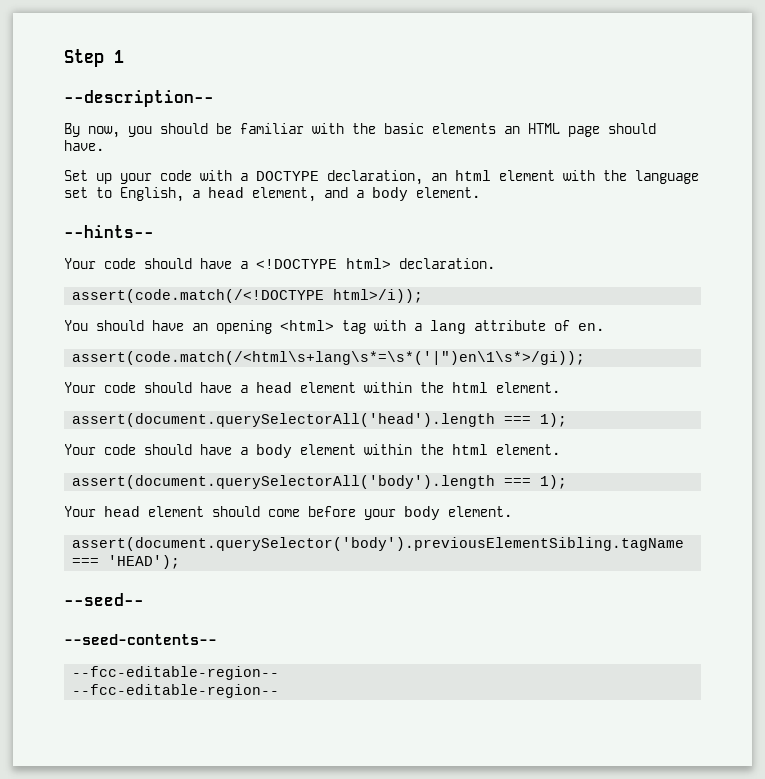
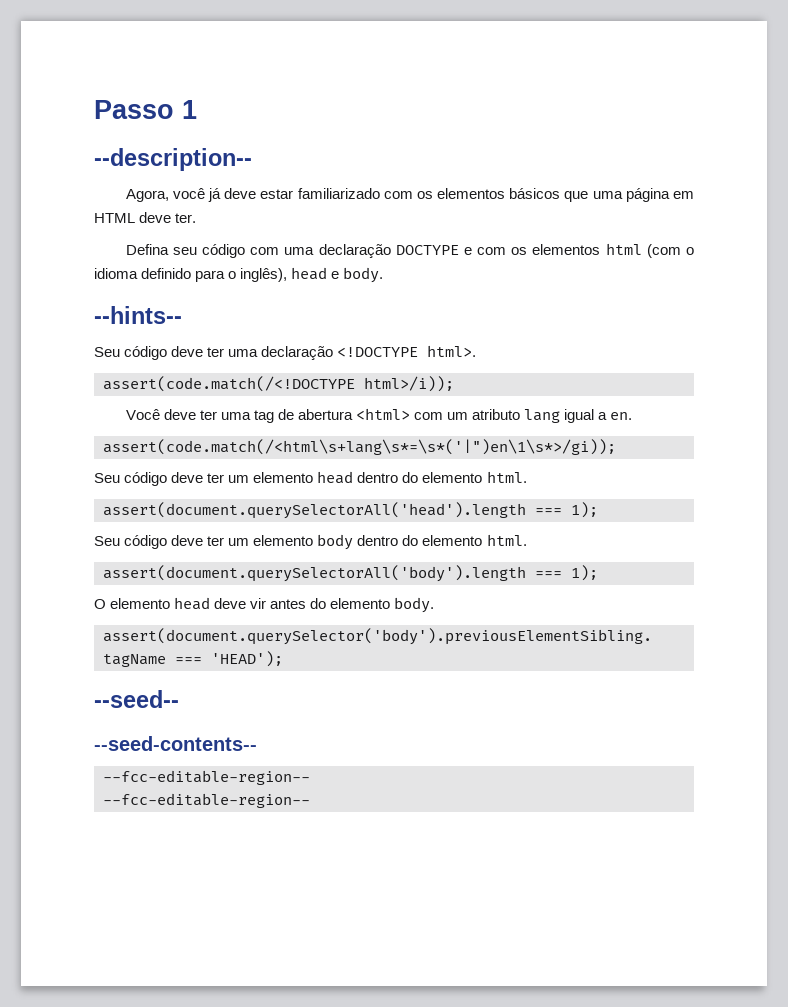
- Step 1
+ Passo 1
- By now, you should be familiar with the basic elements an HTML page should have.
- Set up your code with a DOCTYPE declaration, an html element with the language set to English, a head element, and a body element.
+ Agora, você já deve estar familiarizado com os elementos básicos que uma página em HTML deve ter.
+ Defina seu código com uma declaração DOCTYPE e com os elementos html (com o idioma definido para o inglês), head e body.
  --hints--
- Your code should have a <!DOCTYPE html> declaration.
+ Seu código deve ter uma declaração <!DOCTYPE html>.
  assert(code.match(/<!DOCTYPE html>/i));
- You should have an opening <html> tag with a lang attribute of en.
+ Você deve ter uma tag de abertura <html> com um atributo lang igual a en.
  assert(code.match(/<html\s+lang\s*=\s*('|")en\1\s*>/gi));
- Your code should have a head element within the html element.
+ Seu código deve ter um elemento head dentro do elemento html.
  assert(document.querySelectorAll('head').length === 1);
- Your code should have a body element within the html element.
+ Seu código deve ter um elemento body dentro do elemento html.
  assert(document.querySelectorAll('body').length === 1);
- Your head element should come before your body element.
+ O elemento head deve vir antes do elemento body.

